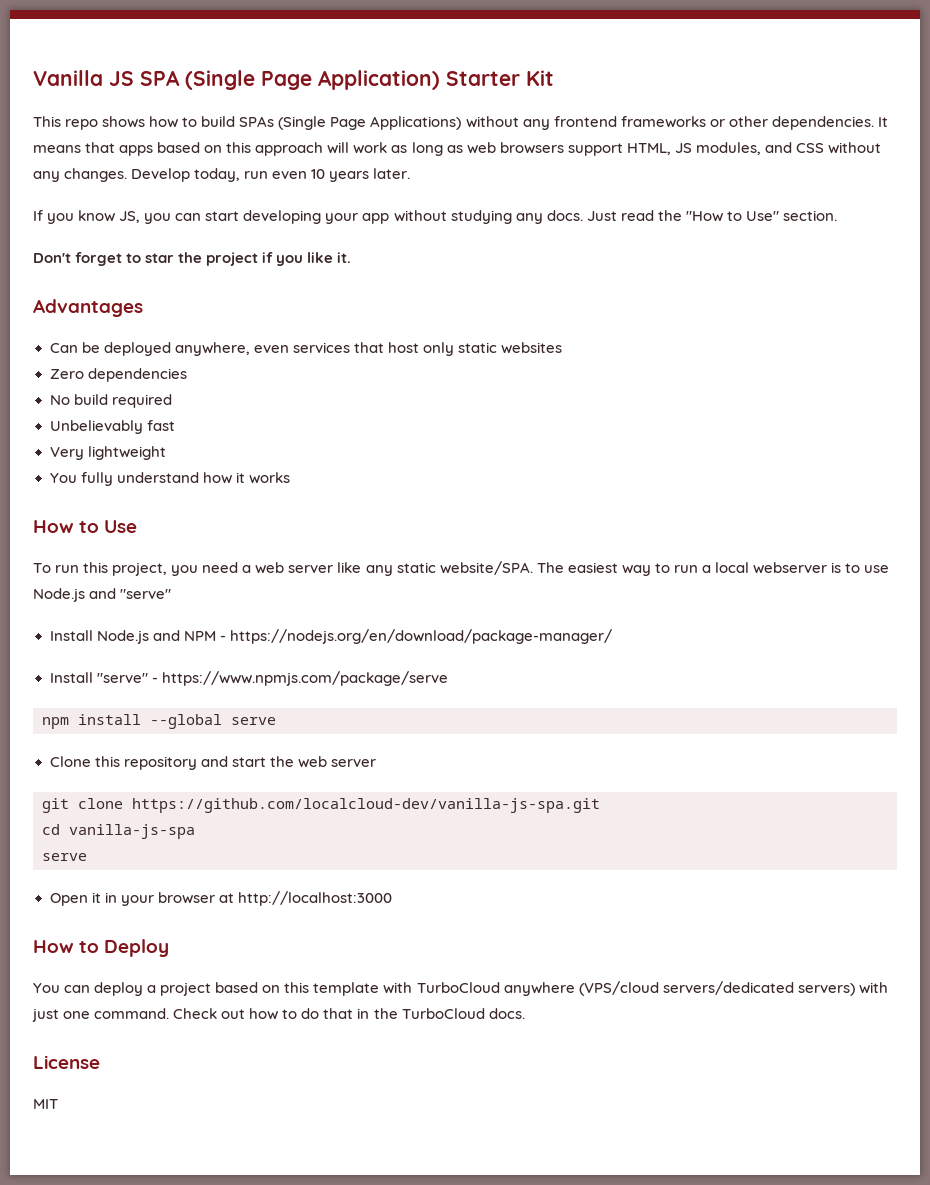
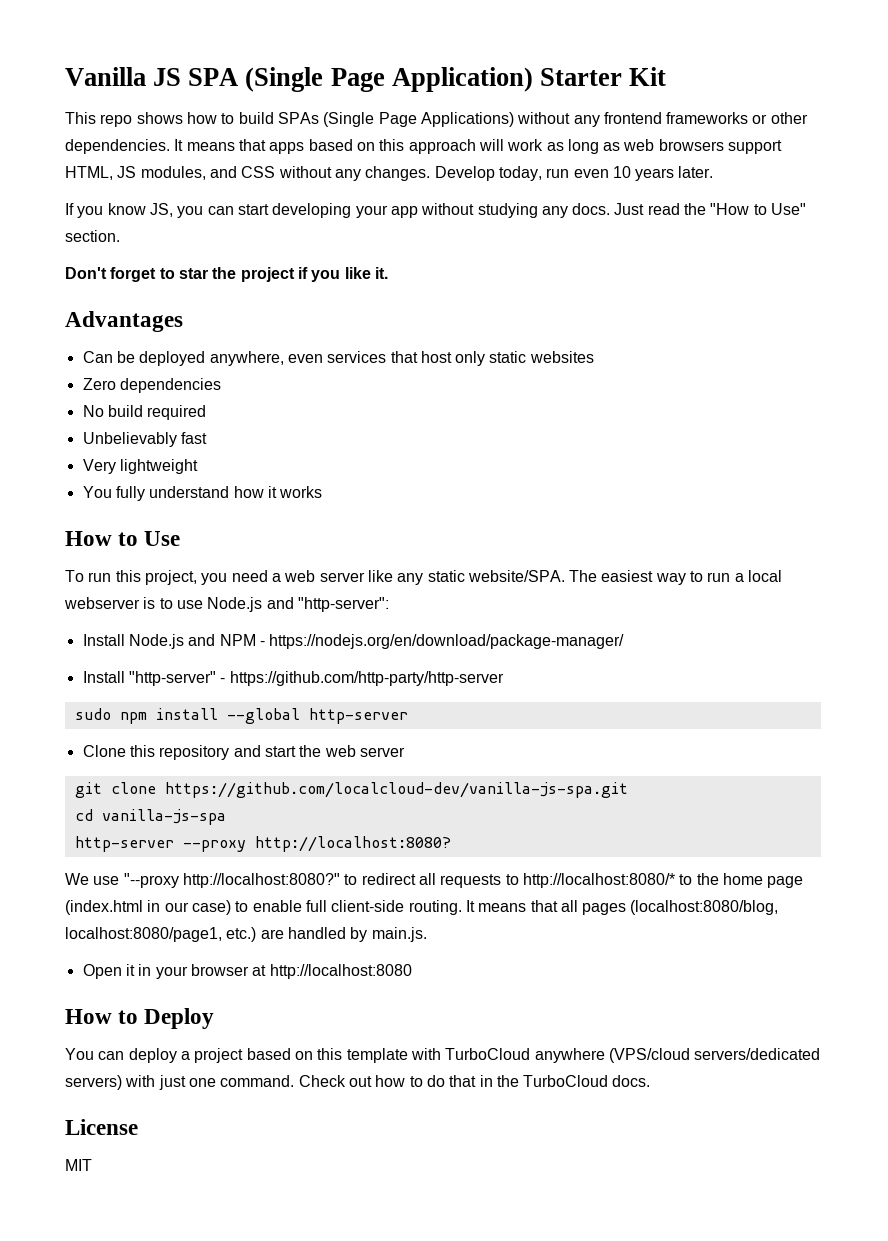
- The easiest way to run a local webserver is to use Node.js and "serve"
+ The easiest way to run a local webserver is to use Node.js and "http-server":
- Install "serve" - https://www.npmjs.com/package/serve
- npm install --global serve
+ Install "http-server" - https://github.com/http-party/http-server
+ sudo npm install --global http-server
  cd vanilla-js-spa
- serve
+ http-server --proxy http://localhost:8080?
+ We use "--proxy http://localhost:8080?" to redirect all requests to http://localhost:8080/* to the home page (index.html in our case) to enable full client-side routing. It means that all pages (localhost:8080/blog, localhost:8080/page1, etc.) are handled by main.js.
- Open it in your browser at http://localhost:3000
+ Open it in your browser at http://localhost:8080

